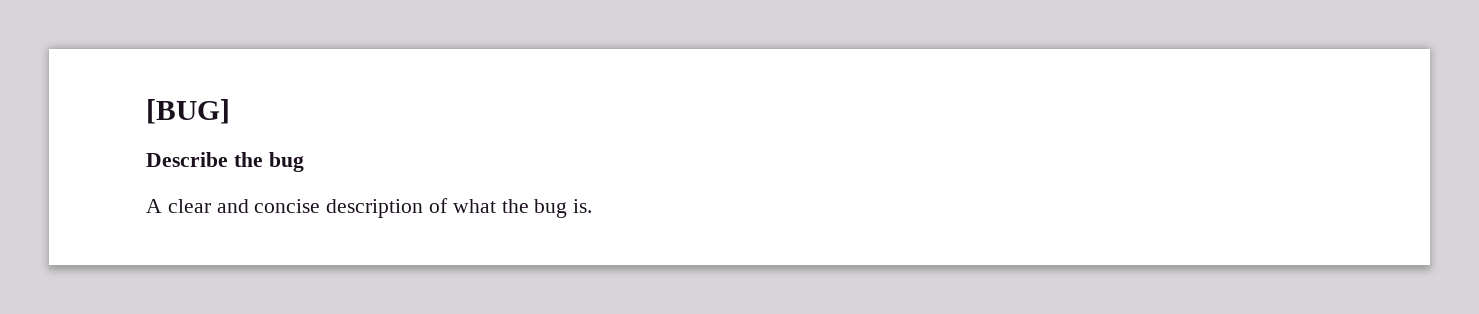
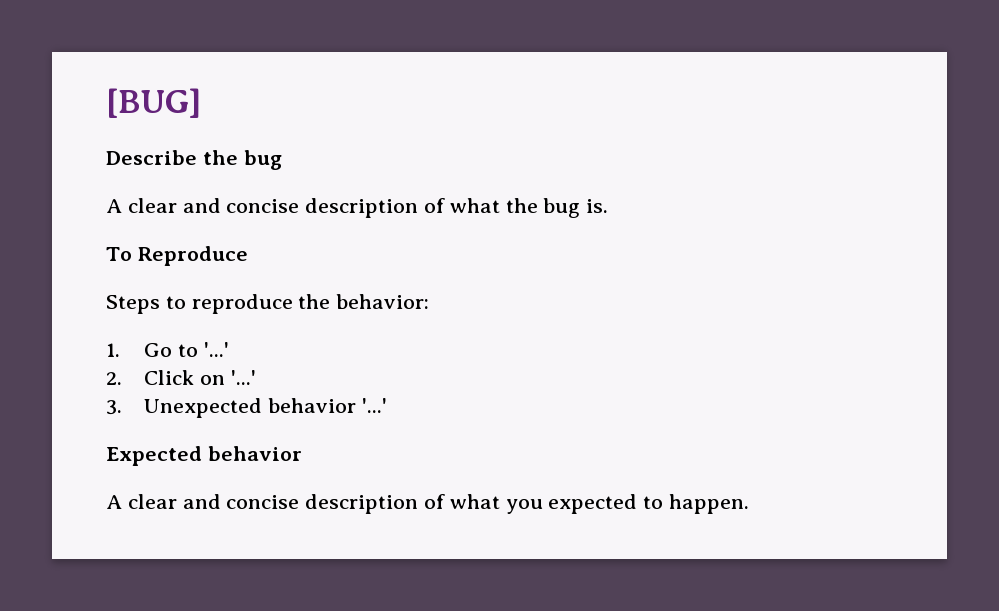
+ To Reproduce
+ Steps to reproduce the behavior:
+ 1. Go to '...'
+ 2. Click on '...'
+ 3. Unexpected behavior '...'
+ Expected behavior
+ A clear and concise description of what you expected to happen.

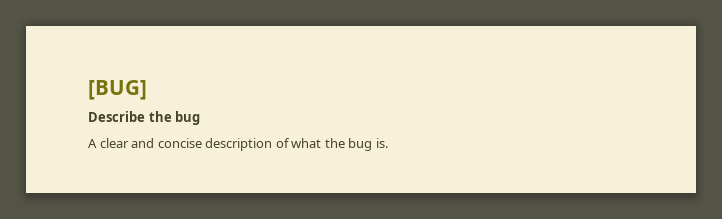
- To Reproduce
- Steps to reproduce the behavior:
- 1. Go to '...'
- 2. Click on '...'
- 3. Unexpected behavior '...'
- Expected behavior
- A clear and concise description of what you expected to happen.

